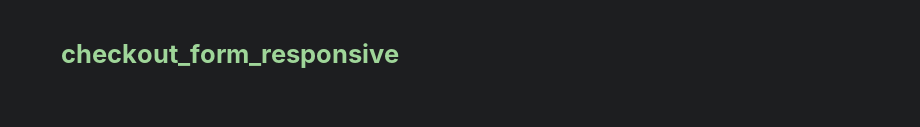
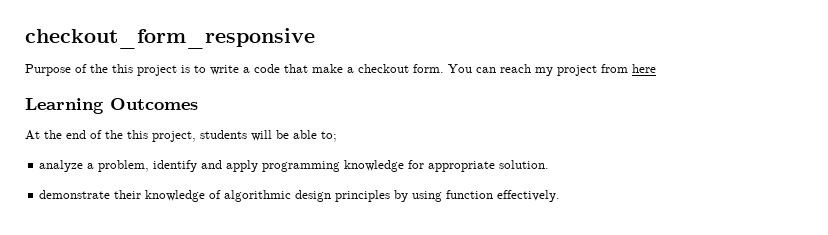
+ Purpose of the this project is to write a code that make a checkout form. You can reach my project from here
+ Learning Outcomes
+ At the end of the this project, students will be able to;
+ analyze a problem, identify and apply programming knowledge for appropriate solution.
+ demonstrate their knowledge of algorithmic design principles by using function effectively.

